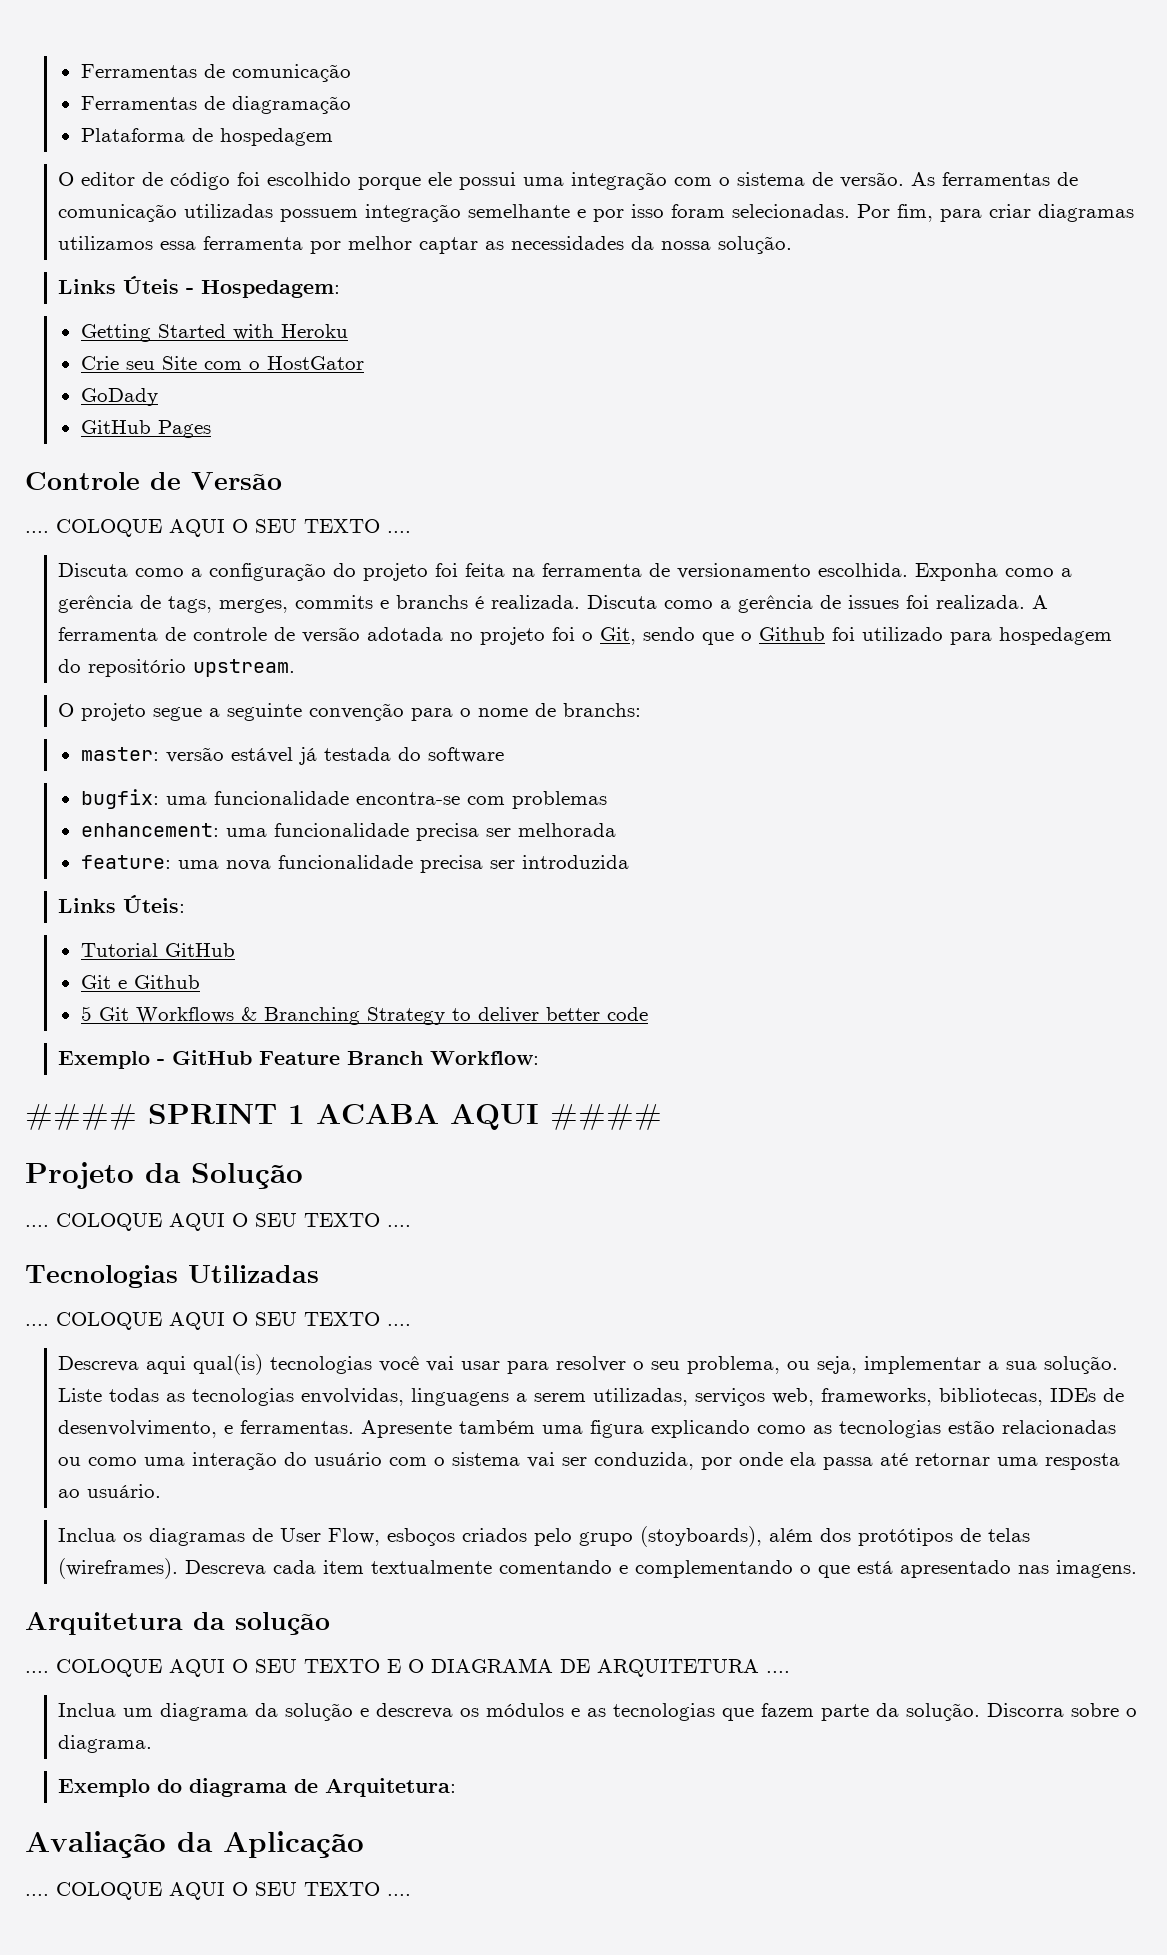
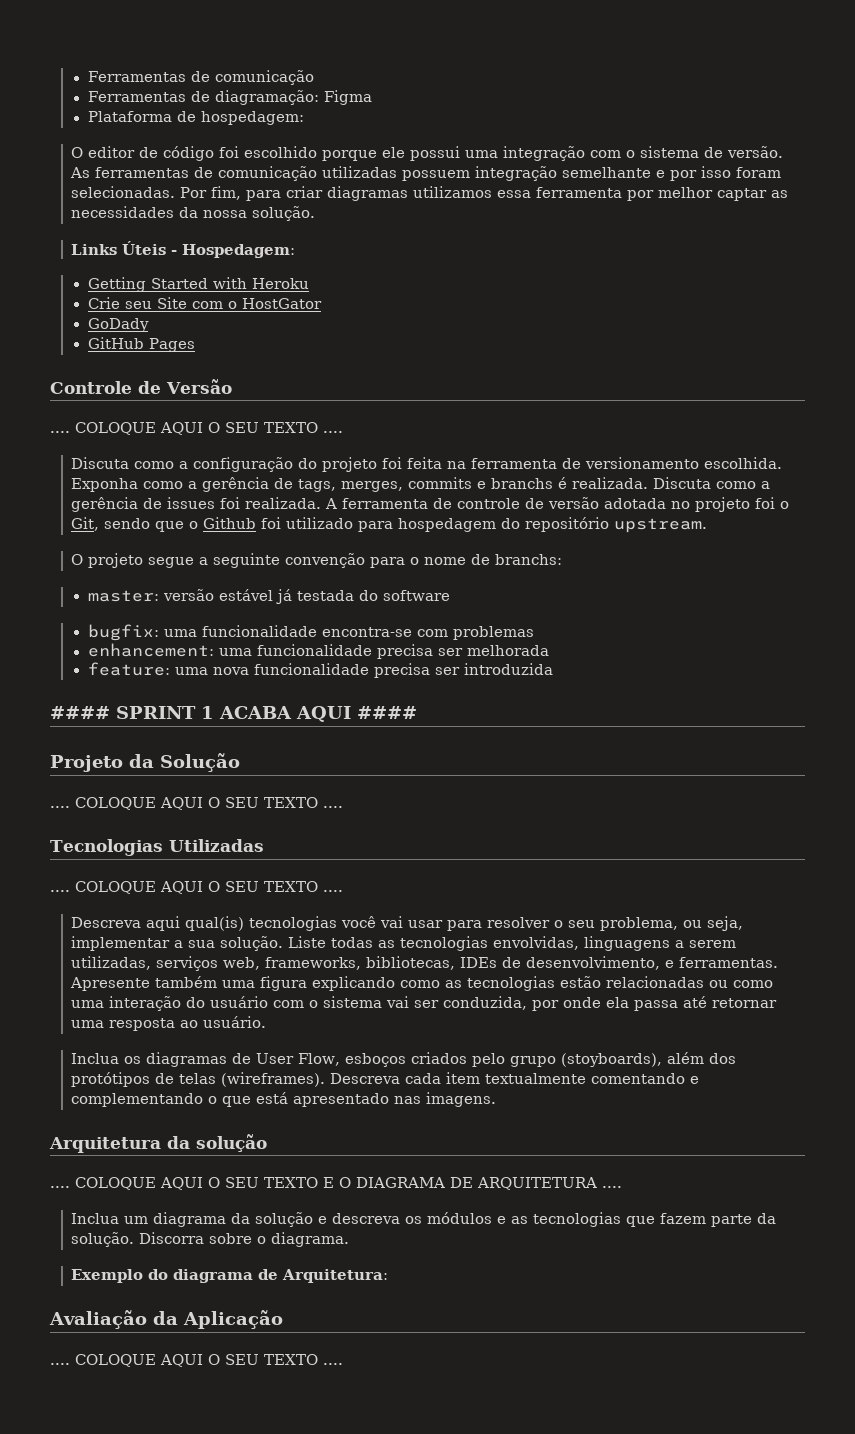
- Ferramentas de diagramação
+ Ferramentas de diagramação: Figma
- Plataforma de hospedagem
+ Plataforma de hospedagem:
- Links Úteis:
- Tutorial GitHub
- Git e Github
- 5 Git Workflows & Branching Strategy to deliver better code
- Exemplo - GitHub Feature Branch Workflow:

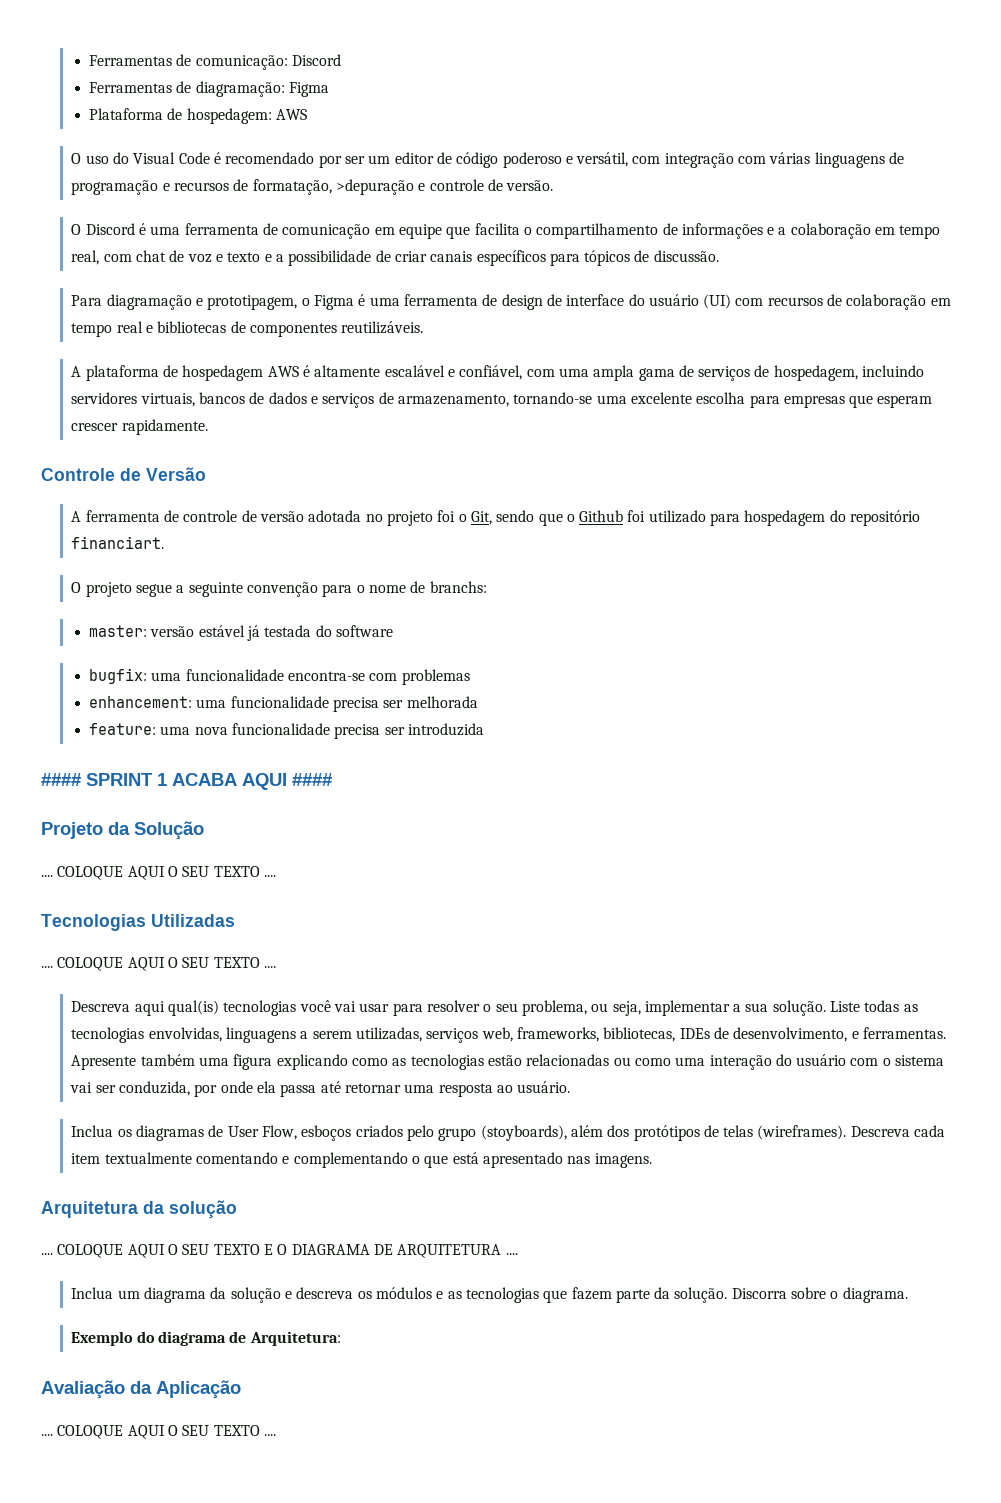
- Ferramentas de comunicação
+ Ferramentas de comunicação: Discord
- Plataforma de hospedagem:
- O editor de código foi escolhido porque ele possui uma integração com o sistema de versão. As ferramentas de comunicação utilizadas possuem integração semelhante e por isso foram selecionadas. Por fim, para criar diagramas utilizamos essa ferramenta por melhor captar as necessidades da nossa solução.
- Links Úteis - Hospedagem:
- Getting Started with Heroku
- Crie seu Site com o HostGator
- GoDady
- GitHub Pages
+ Plataforma de hospedagem: AWS
+ O uso do Visual Code é recomendado por ser um editor de código poderoso e versátil, com integração com várias linguagens de programação e recursos de formatação, >depuração e controle de versão.
+ O Discord é uma ferramenta de comunicação em equipe que facilita o compartilhamento de informações e a colaboração em tempo real, com chat de voz e texto e a possibilidade de criar canais específicos para tópicos de discussão.
+ Para diagramação e prototipagem, o Figma é uma ferramenta de design de interface do usuário (UI) com recursos de colaboração em tempo real e bibliotecas de componentes reutilizáveis.
+ A plataforma de hospedagem AWS é altamente escalável e confiável, com uma ampla gama de serviços de hospedagem, incluindo servidores virtuais, bancos de dados e serviços de armazenamento, tornando-se uma excelente escolha para empresas que esperam crescer rapidamente.
  Controle de Versão
- .... COLOQUE AQUI O SEU TEXTO ....
- Discuta como a configuração do projeto foi feita na ferramenta de versionamento escolhida. Exponha como a gerência de tags, merges, commits e branchs é realizada. Discuta como a gerência de issues foi realizada. A ferramenta de controle de versão adotada no projeto foi o Git, sendo que o Github foi utilizado para hospedagem do repositório upstream.
+ A ferramenta de controle de versão adotada no projeto foi o Git, sendo que o Github foi utilizado para hospedagem do repositório financiart.

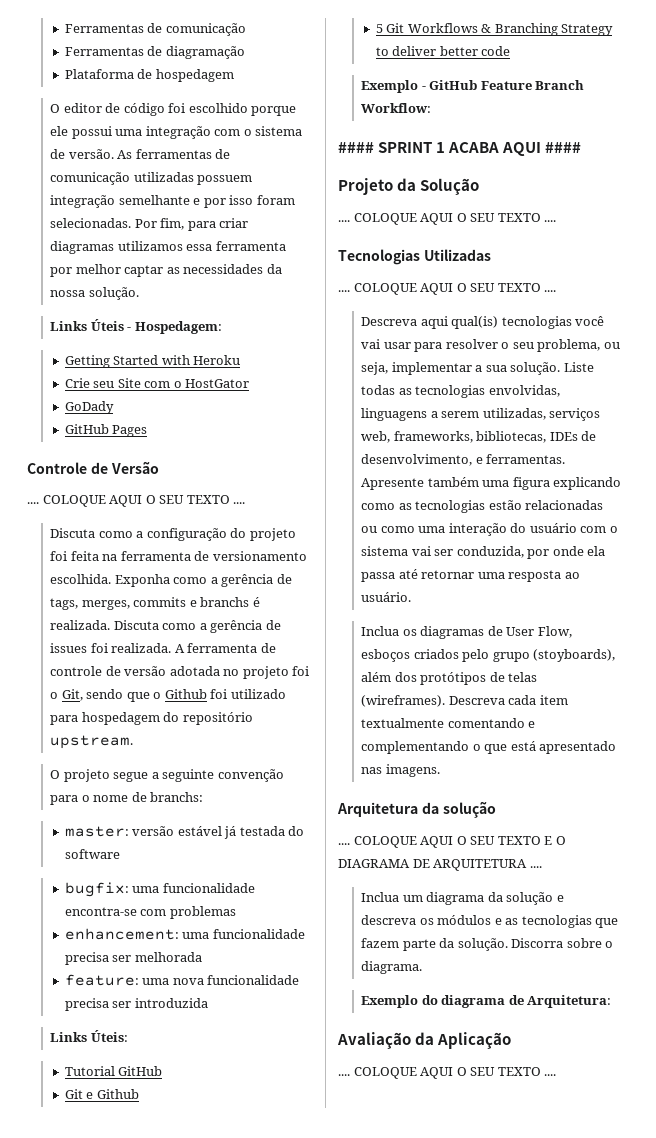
- Ferramentas de comunicação: Discord
- Ferramentas de diagramação: Figma
+ Ferramentas de comunicação
+ Ferramentas de diagramação
- Plataforma de hospedagem: AWS
- O uso do Visual Code é recomendado por ser um editor de código poderoso e versátil, com integração com várias linguagens de programação e recursos de formatação, >depuração e controle de versão.
- O Discord é uma ferramenta de comunicação em equipe que facilita o compartilhamento de informações e a colaboração em tempo real, com chat de voz e texto e a possibilidade de criar canais específicos para tópicos de discussão.
- Para diagramação e prototipagem, o Figma é uma ferramenta de design de interface do usuário (UI) com recursos de colaboração em tempo real e bibliotecas de componentes reutilizáveis.
- A plataforma de hospedagem AWS é altamente escalável e confiável, com uma ampla gama de serviços de hospedagem, incluindo servidores virtuais, bancos de dados e serviços de armazenamento, tornando-se uma excelente escolha para empresas que esperam crescer rapidamente.
+ Plataforma de hospedagem
+ O editor de código foi escolhido porque ele possui uma integração com o sistema de versão. As ferramentas de comunicação utilizadas possuem integração semelhante e por isso foram selecionadas. Por fim, para criar diagramas utilizamos essa ferramenta por melhor captar as necessidades da nossa solução.
+ Links Úteis - Hospedagem:
+ Getting Started with Heroku
+ Crie seu Site com o HostGator
+ GoDady
+ GitHub Pages
  Controle de Versão
- A ferramenta de controle de versão adotada no projeto foi o Git, sendo que o Github foi utilizado para hospedagem do repositório financiart.
+ .... COLOQUE AQUI O SEU TEXTO ....
+ Discuta como a configuração do projeto foi feita na ferramenta de versionamento escolhida. Exponha como a gerência de tags, merges, commits e branchs é realizada. Discuta como a gerência de issues foi realizada. A ferramenta de controle de versão adotada no projeto foi o Git, sendo que o Github foi utilizado para hospedagem do repositório upstream.
+ Links Úteis:
+ Tutorial GitHub
+ Git e Github
+ 5 Git Workflows & Branching Strategy to deliver better code
+ Exemplo - GitHub Feature Branch Workflow:

